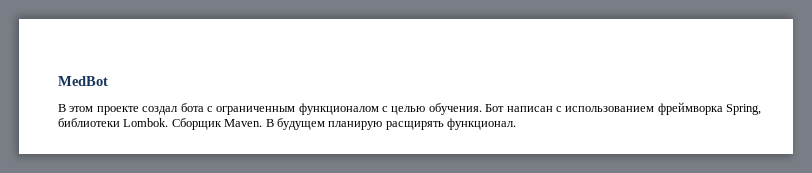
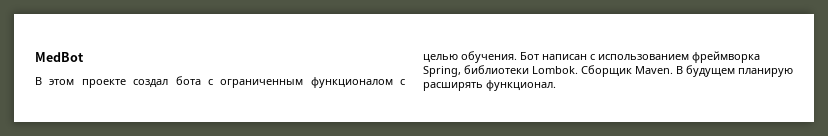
- В будущем планирую расщирять функционал.
+ В будущем планирую расширять функционал.

